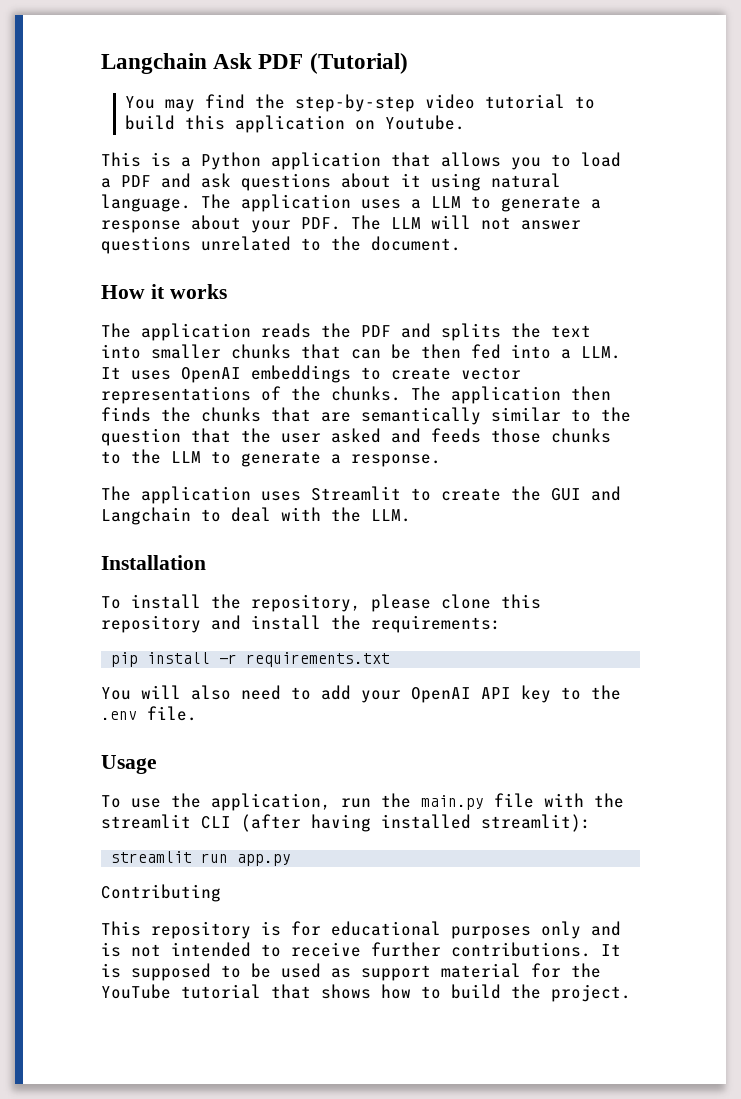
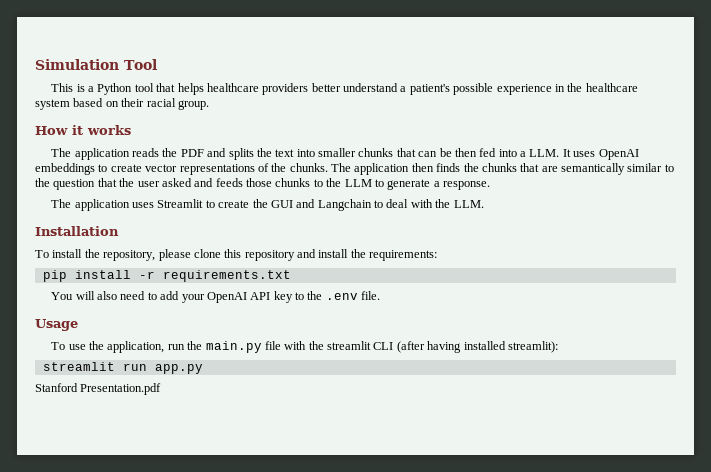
- Langchain Ask PDF (Tutorial)
- You may find the step-by-step video tutorial to build this application on Youtube.
- This is a Python application that allows you to load a PDF and ask questions about it using natural language. The application uses a LLM to generate a response about your PDF. The LLM will not answer questions unrelated to the document.
+ Simulation Tool
+ This is a Python tool that helps healthcare providers better understand a patient's possible experience in the healthcare system based on their racial group.
- Contributing
- This repository is for educational purposes only and is not intended to receive further contributions. It is supposed to be used as support material for the YouTube tutorial that shows how to build the project.
+ Stanford Presentation.pdf

